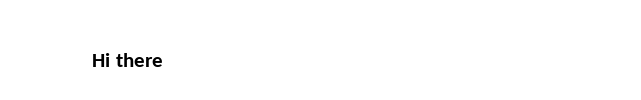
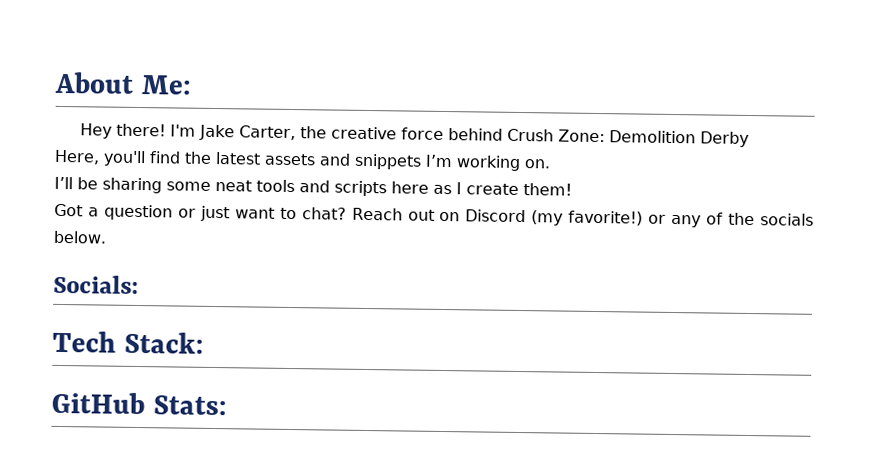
- Hi there
+ About Me:
+ Hey there! I'm Jake Carter, the creative force behind Crush Zone: Demolition Derby
+ Here, you'll find the latest assets and snippets I’m working on.
+ I’ll be sharing some neat tools and scripts here as I create them!
+ Got a question or just want to chat? Reach out on Discord (my favorite!) or any of the socials below.
+ Socials:
+ Tech Stack:
+ GitHub Stats:

